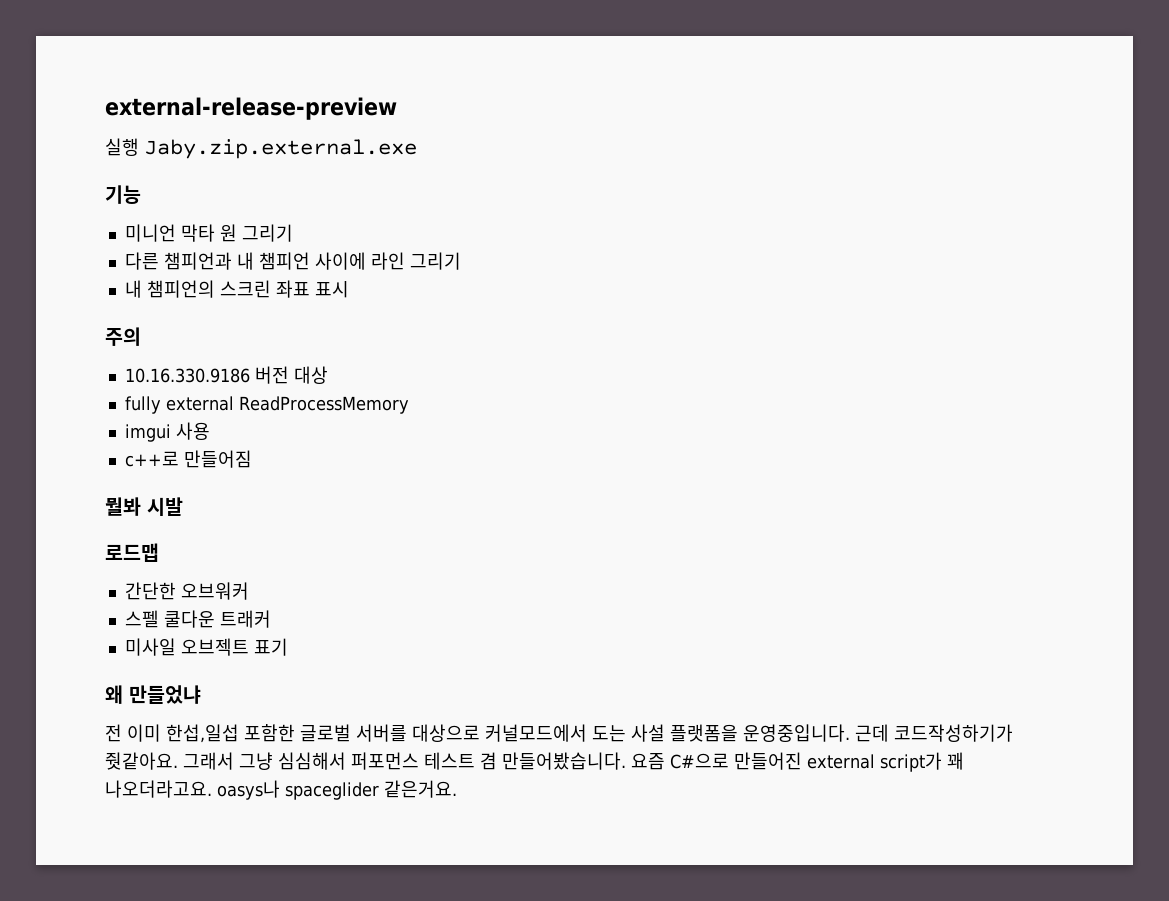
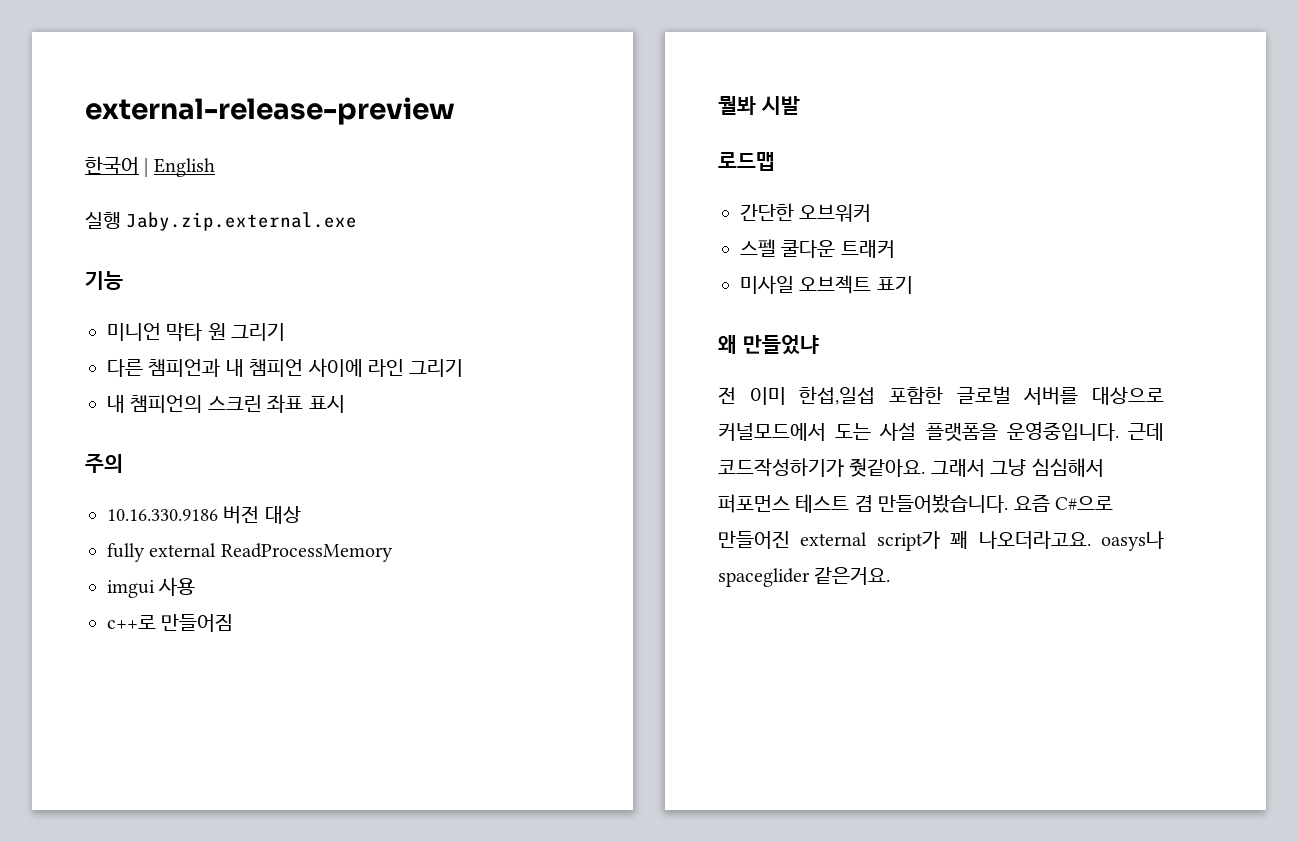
+ 한국어 | English

